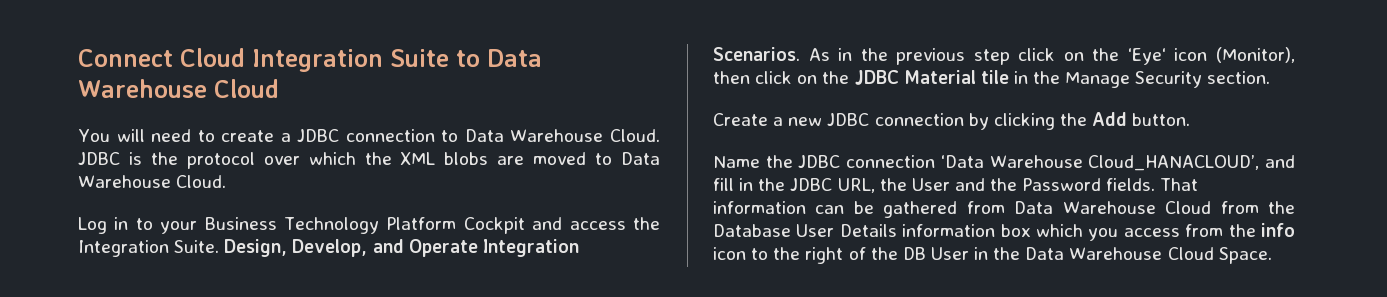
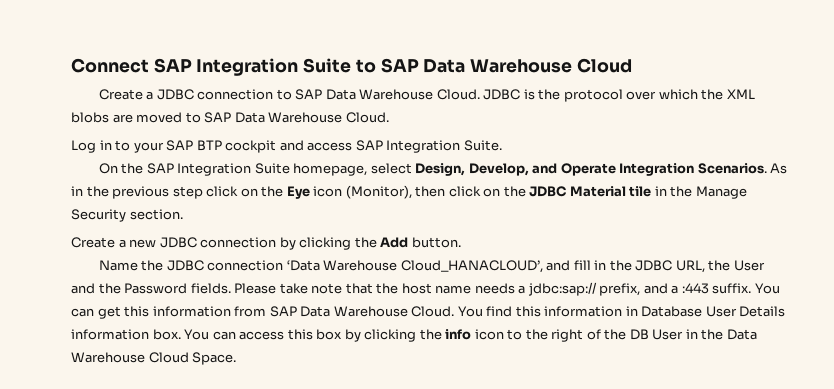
- Connect Cloud Integration Suite to Data Warehouse Cloud
+ Connect SAP Integration Suite to SAP Data Warehouse Cloud
- You will need to create a JDBC connection to Data Warehouse Cloud.
+ Create a JDBC connection to SAP Data Warehouse Cloud.
- JDBC is the protocol over which the XML blobs are moved to Data Warehouse Cloud.
+ JDBC is the protocol over which the XML blobs are moved to SAP Data Warehouse Cloud.
- Log in to your Business Technology Platform Cockpit and access the Integration Suite. Design, Develop, and Operate Integration Scenarios.
+ Log in to your SAP BTP cockpit and access SAP Integration Suite.
+ On the SAP Integration Suite homepage, select Design, Develop, and Operate Integration Scenarios.
- As in the previous step click on the ‘Eye‘ icon (Monitor), then click on the JDBC Material tile in the Manage Security section.
+ As in the previous step click on the Eye icon (Monitor), then click on the JDBC Material tile in the Manage Security section.
- That information can be gathered from Data Warehouse Cloud from the Database User Details information box which you access from the info icon to the right of the DB User in the Data Warehouse Cloud Space.
+ Please take note that the host name needs a jdbc:sap:// prefix, and a :443 suffix. You can get this information from SAP Data Warehouse Cloud. You find this information in Database User Details information box. You can access this box by clicking the info icon to the right of the DB User in the Data Warehouse Cloud Space.

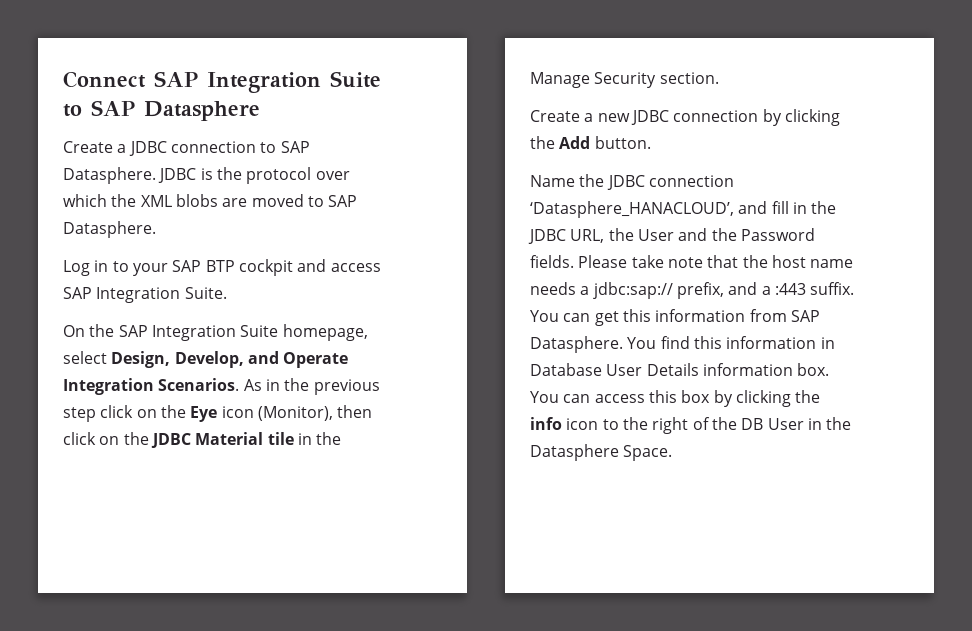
- Connect SAP Integration Suite to SAP Data Warehouse Cloud
+ Connect SAP Integration Suite to SAP Datasphere
- Create a JDBC connection to SAP Data Warehouse Cloud.
+ Create a JDBC connection to SAP Datasphere.
- JDBC is the protocol over which the XML blobs are moved to SAP Data Warehouse Cloud.
+ JDBC is the protocol over which the XML blobs are moved to SAP Datasphere.
- Name the JDBC connection ‘Data Warehouse Cloud_HANACLOUD’, and fill in the JDBC URL, the User and the Password fields.
+ Name the JDBC connection ‘Datasphere_HANACLOUD’, and fill in the JDBC URL, the User and the Password fields.
- You can get this information from SAP Data Warehouse Cloud.
+ You can get this information from SAP Datasphere.
- You can access this box by clicking the info icon to the right of the DB User in the Data Warehouse Cloud Space.
+ You can access this box by clicking the info icon to the right of the DB User in the Datasphere Space.

